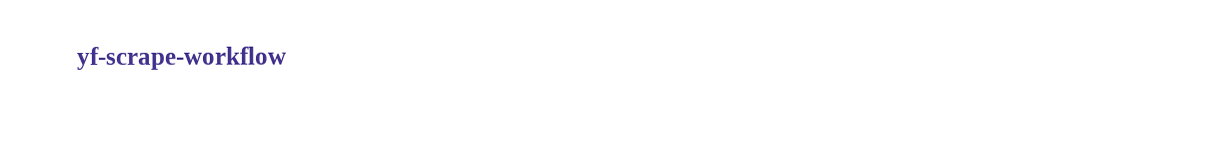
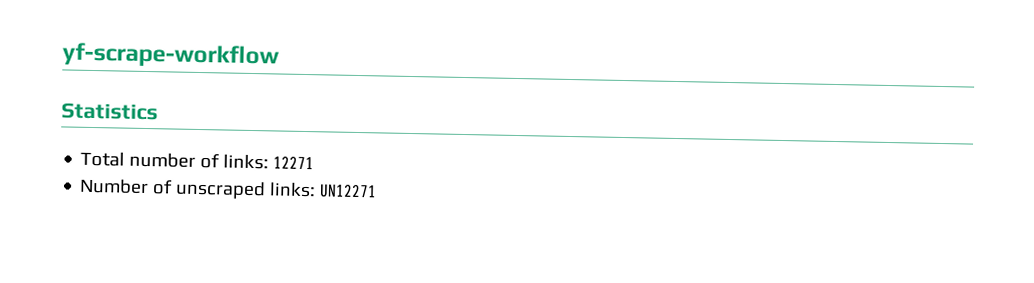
+ Statistics
+ Total number of links: 12271
+ Number of unscraped links: UN12271

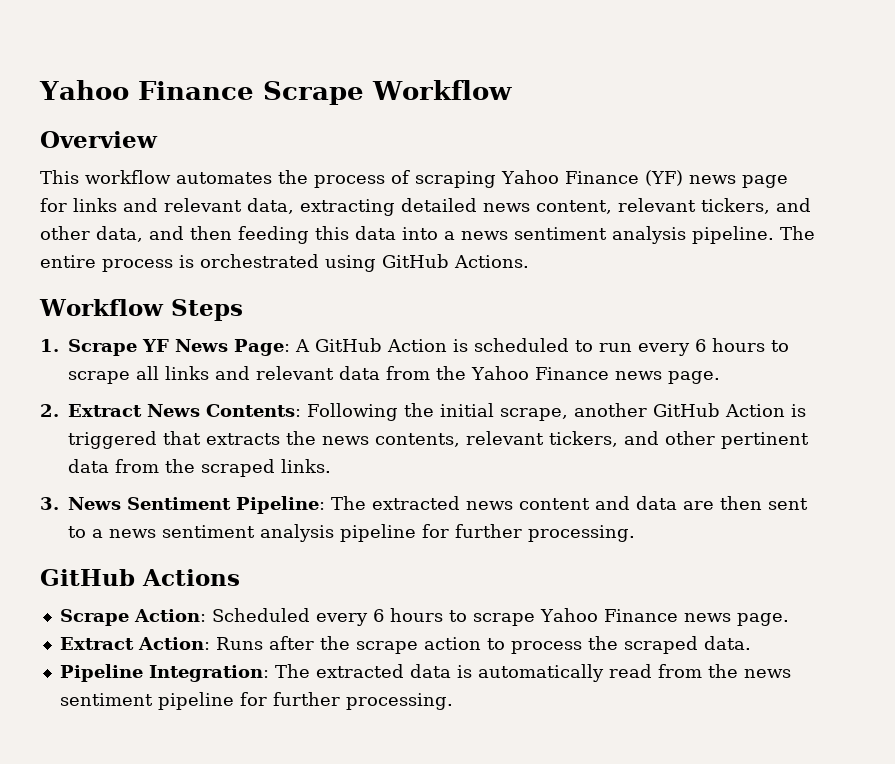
- yf-scrape-workflow
- Statistics
- Total number of links: 12271
- Number of unscraped links: UN12271
+ Yahoo Finance Scrape Workflow
+ Overview
+ This workflow automates the process of scraping Yahoo Finance (YF) news page for links and relevant data, extracting detailed news content, relevant tickers, and other data, and then feeding this data into a news sentiment analysis pipeline. The entire process is orchestrated using GitHub Actions.
+ Workflow Steps
+ 1. Scrape YF News Page: A GitHub Action is scheduled to run every 6 hours to scrape all links and relevant data from the Yahoo Finance news page.
+ 2. Extract News Contents: Following the initial scrape, another GitHub Action is triggered that extracts the news contents, relevant tickers, and other pertinent data from the scraped links.
+ 3. News Sentiment Pipeline: The extracted news content and data are then sent to a news sentiment analysis pipeline for further processing.
+ GitHub Actions
+ Scrape Action: Scheduled every 6 hours to scrape Yahoo Finance news page.
+ Extract Action: Runs after the scrape action to process the scraped data.
+ Pipeline Integration: The extracted data is automatically read from the news sentiment pipeline for further processing.

